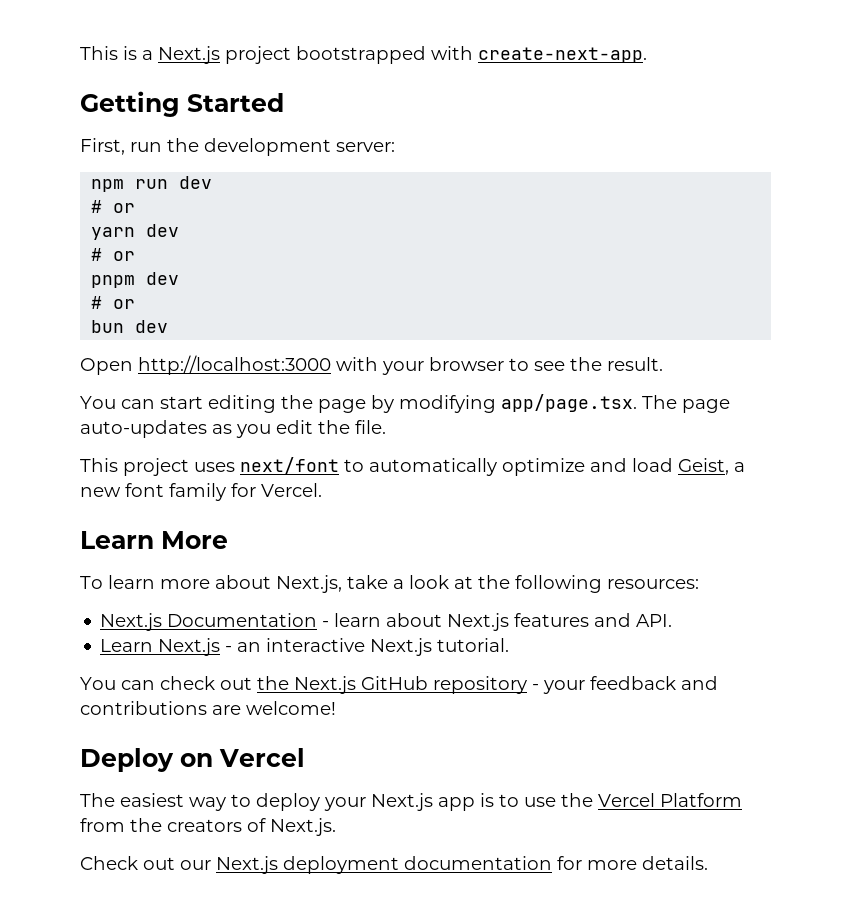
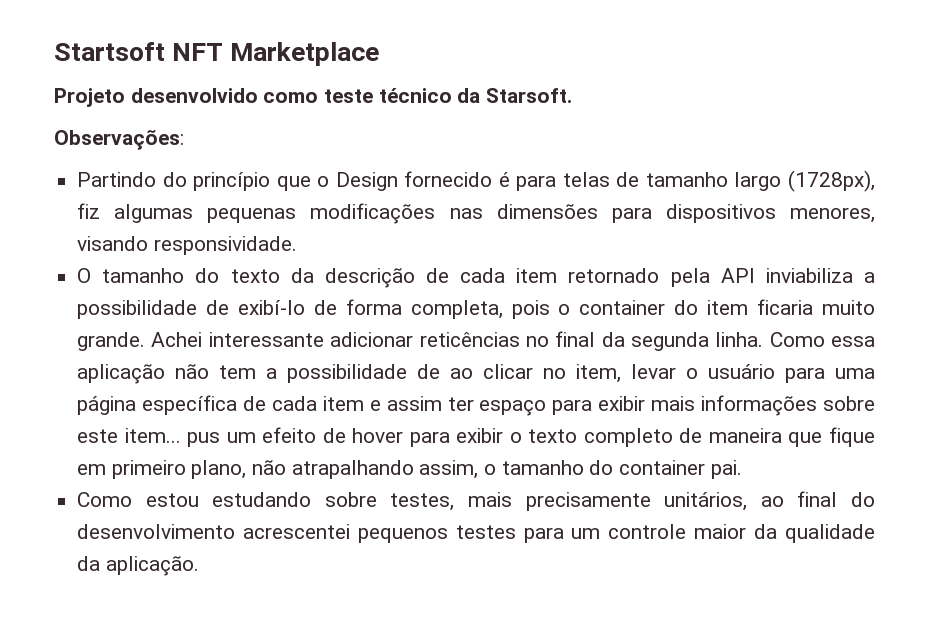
- This is a Next.js project bootstrapped with create-next-app.
- Getting Started
- First, run the development server:
- npm run dev
- # or
- yarn dev
- # or
- pnpm dev
- # or
- bun dev
- Open http://localhost:3000 with your browser to see the result.
- You can start editing the page by modifying app/page.tsx. The page auto-updates as you edit the file.
- This project uses next/font to automatically optimize and load Geist, a new font family for Vercel.
- Learn More
- To learn more about Next.js, take a look at the following resources:
- Next.js Documentation - learn about Next.js features and API.
- Learn Next.js - an interactive Next.js tutorial.
- You can check out the Next.js GitHub repository - your feedback and contributions are welcome!
- Deploy on Vercel
- The easiest way to deploy your Next.js app is to use the Vercel Platform from the creators of Next.js.
- Check out our Next.js deployment documentation for more details.
+ Startsoft NFT Marketplace
+ Projeto desenvolvido como teste técnico da Starsoft.
+ Observações:
+ Partindo do princípio que o Design fornecido é para telas de tamanho largo (1728px), fiz algumas pequenas modificações nas dimensões para dispositivos menores, visando responsividade.
+ O tamanho do texto da descrição de cada item retornado pela API inviabiliza a possibilidade de exibí-lo de forma completa, pois o container do item ficaria muito grande. Achei interessante adicionar reticências no final da segunda linha. Como essa aplicação não tem a possibilidade de ao clicar no item, levar o usuário para uma página específica de cada item e assim ter espaço para exibir mais informações sobre este item... pus um efeito de hover para exibir o texto completo de maneira que fique em primeiro plano, não atrapalhando assim, o tamanho do container pai.
+ Como estou estudando sobre testes, mais precisamente unitários, ao final do desenvolvimento acrescentei pequenos testes para um controle maior da qualidade da aplicação.

